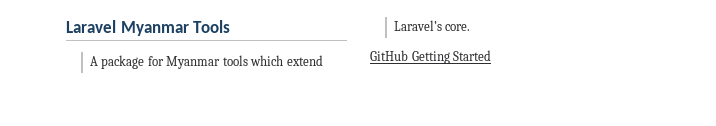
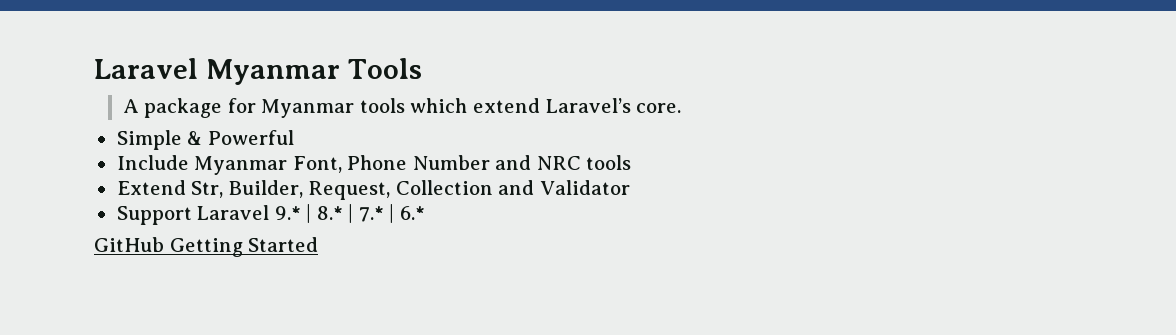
+ Simple & Powerful
+ Include Myanmar Font, Phone Number and NRC tools
+ Extend Str, Builder, Request, Collection and Validator
+ Support Laravel 9.* | 8.* | 7.* | 6.*

